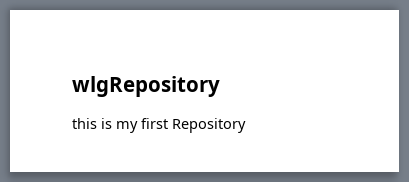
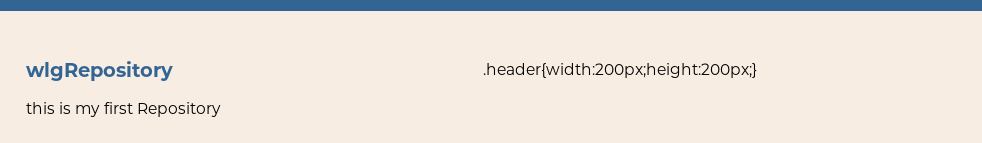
- this is my first Repository
+ this is my first Repository .header{width:200px;height:200px;}

